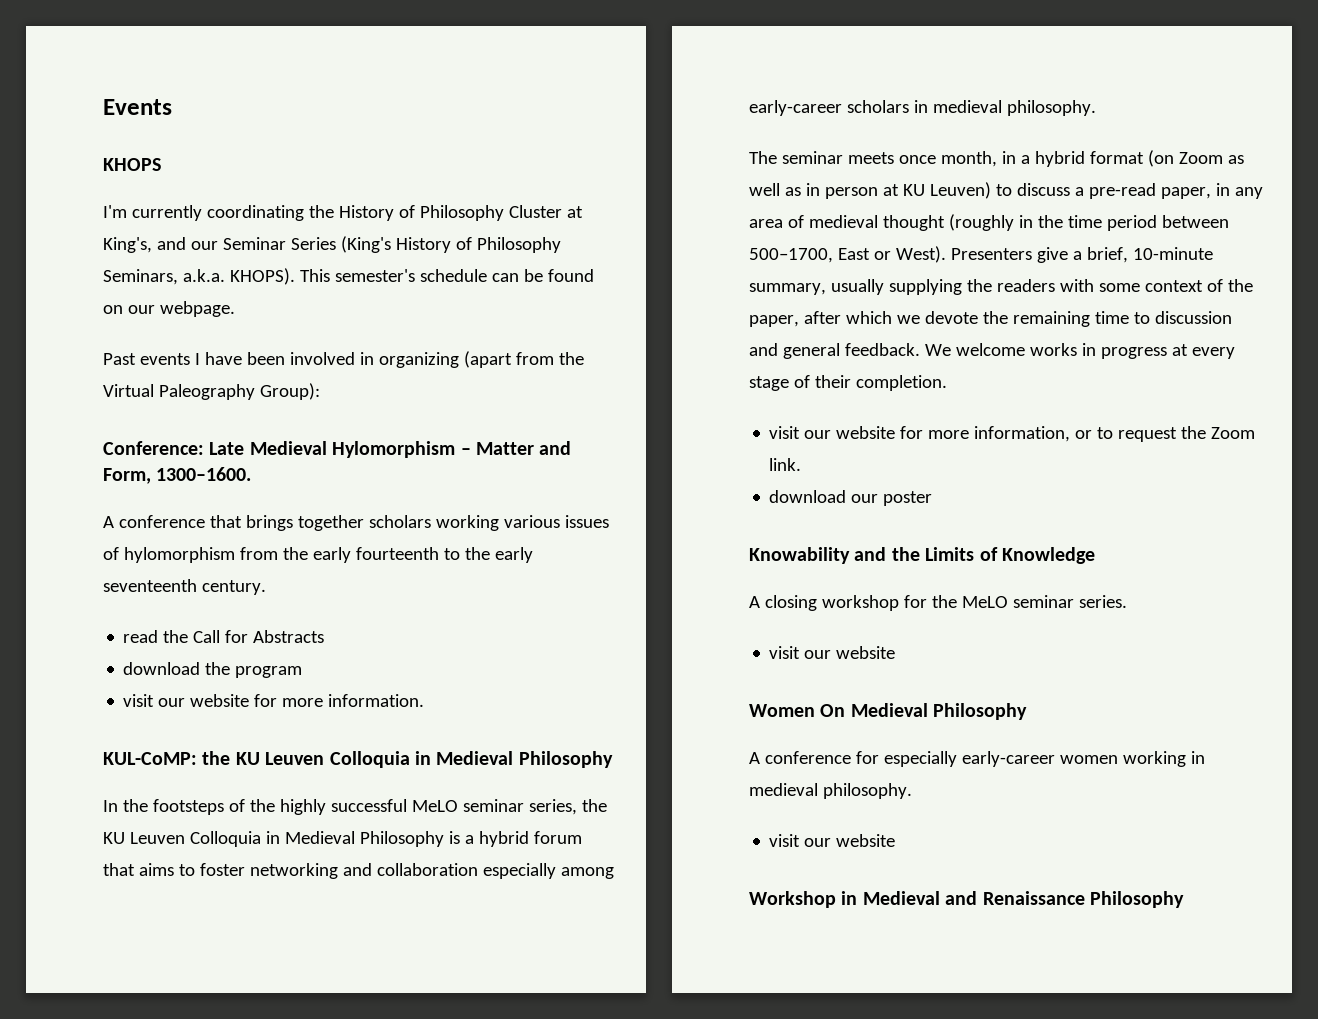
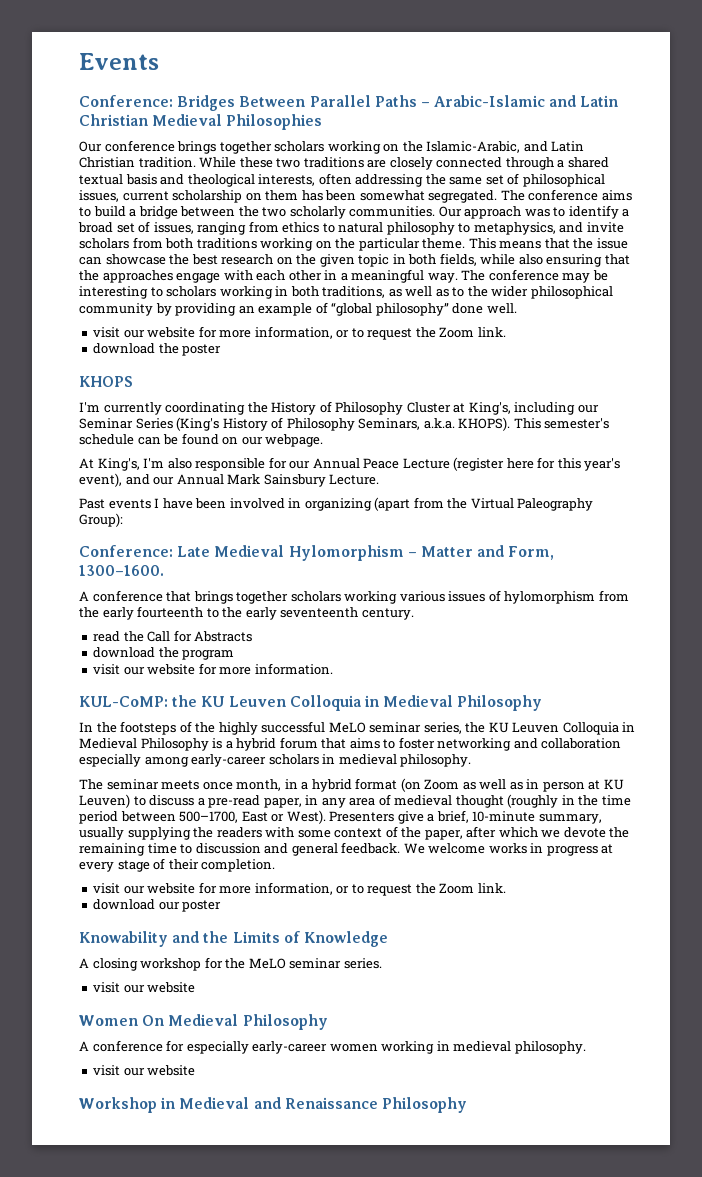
+ Conference: Bridges Between Parallel Paths – Arabic-Islamic and Latin Christian Medieval Philosophies
+ Our conference brings together scholars working on the Islamic-Arabic, and Latin Christian tradition. While these two traditions are closely connected through a shared textual basis and theological interests, often addressing the same set of philosophical issues, current scholarship on them has been somewhat segregated. The conference aims to build a bridge between the two scholarly communities. Our approach was to identify a broad set of issues, ranging from ethics to natural philosophy to metaphysics, and invite scholars from both traditions working on the particular theme. This means that the issue can showcase the best research on the given topic in both fields, while also ensuring that the approaches engage with each other in a meaningful way. The conference may be interesting to scholars working in both traditions, as well as to the wider philosophical community by providing an example of “global philosophy” done well.
+ visit our website for more information, or to request the Zoom link.
+ download the poster
- I'm currently coordinating the History of Philosophy Cluster at King's, and our Seminar Series (King's History of Philosophy Seminars, a.k.a. KHOPS).
+ I'm currently coordinating the History of Philosophy Cluster at King's, including our Seminar Series (King's History of Philosophy Seminars, a.k.a. KHOPS).
+ At King's, I'm also responsible for our Annual Peace Lecture (register here for this year's event), and our Annual Mark Sainsbury Lecture.

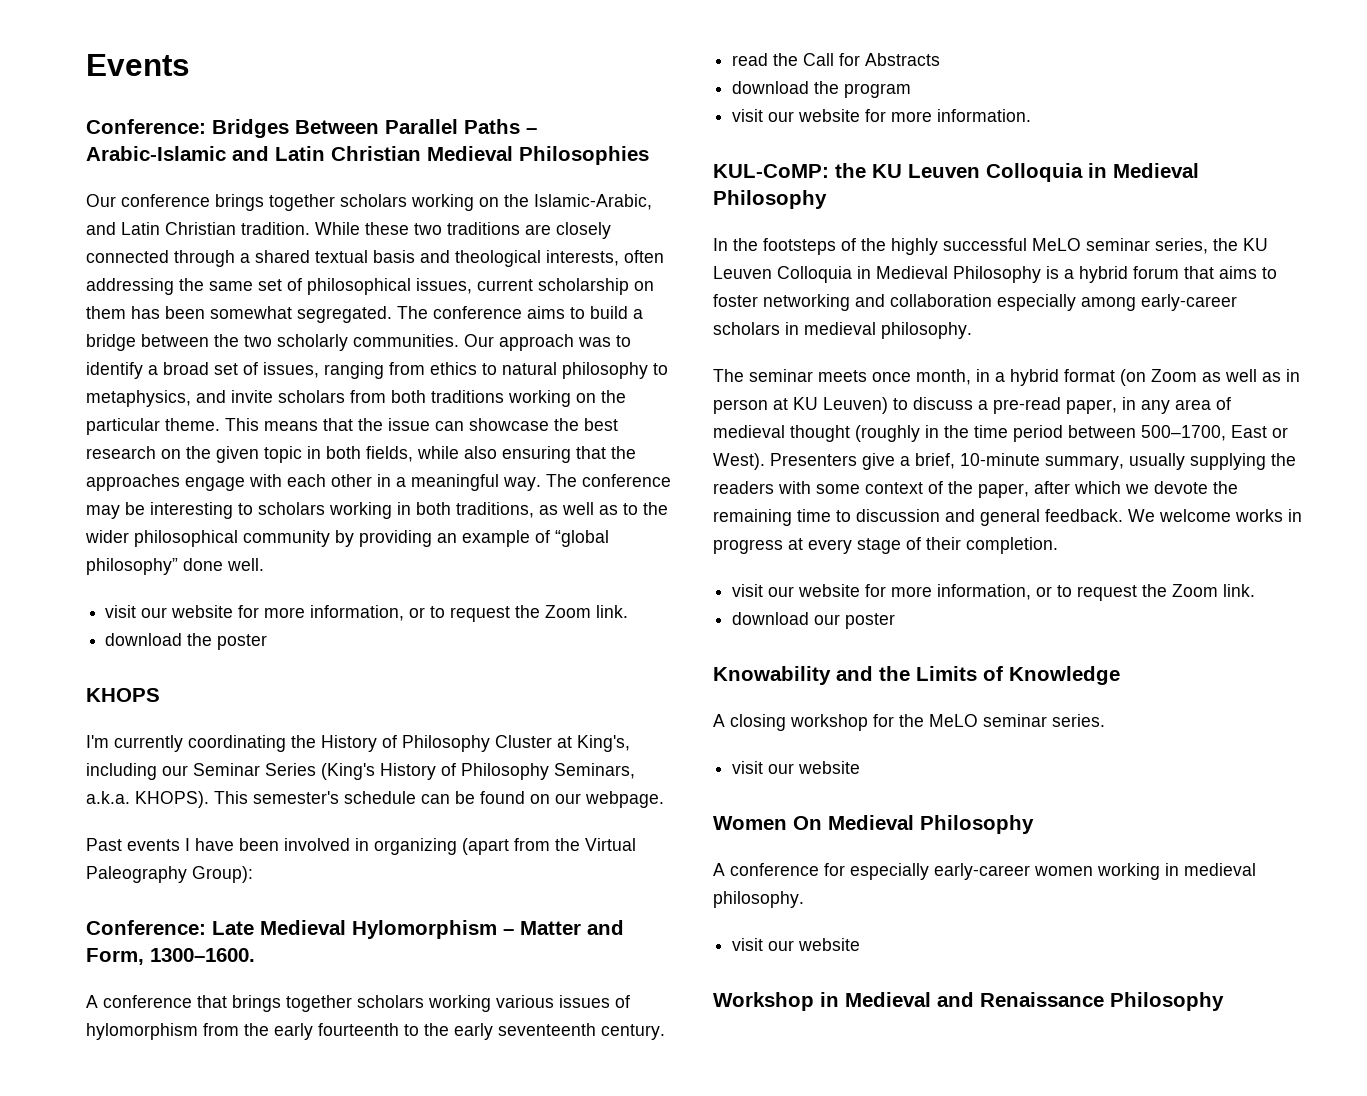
- At King's, I'm also responsible for our Annual Peace Lecture (register here for this year's event), and our Annual Mark Sainsbury Lecture.

